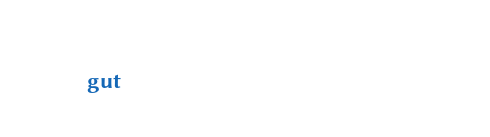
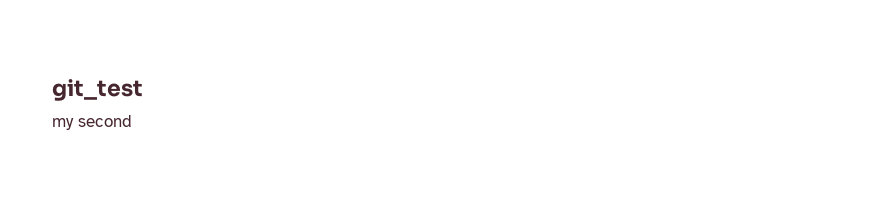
- gut
+ git_test
+ my second

